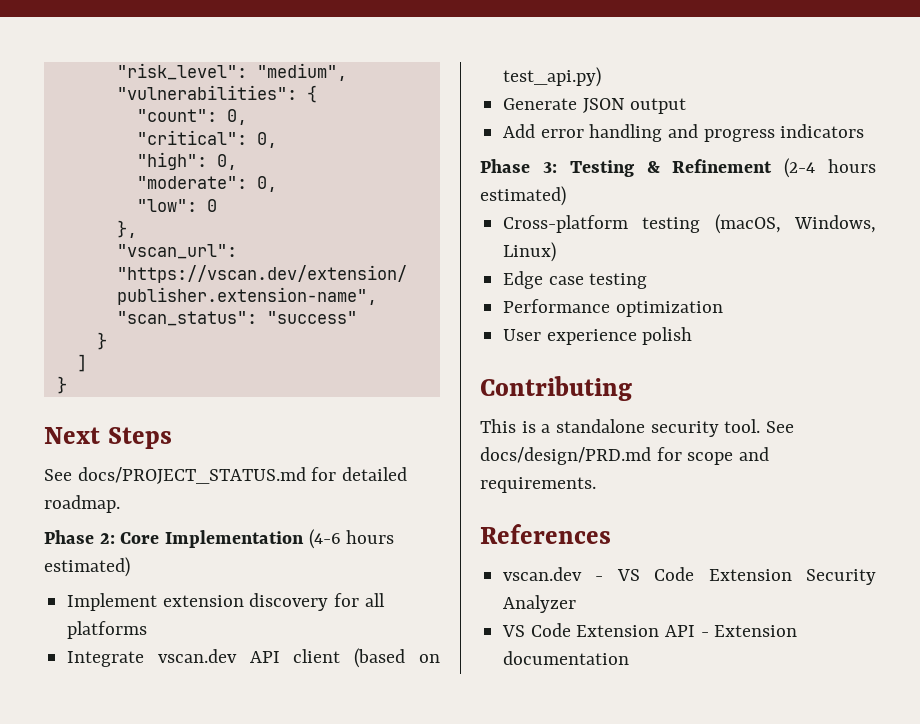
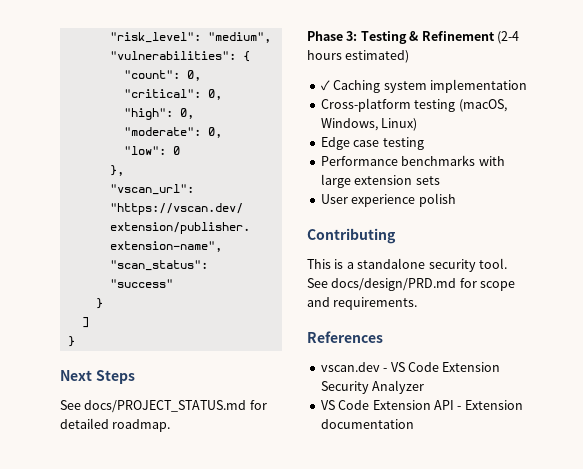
- Phase 2: Core Implementation (4-6 hours estimated)
- Implement extension discovery for all platforms
- Integrate vscan.dev API client (based on test_api.py)
- Generate JSON output
- Add error handling and progress indicators
+ ✓ Caching system implementation
- Performance optimization
+ Performance benchmarks with large extension sets

